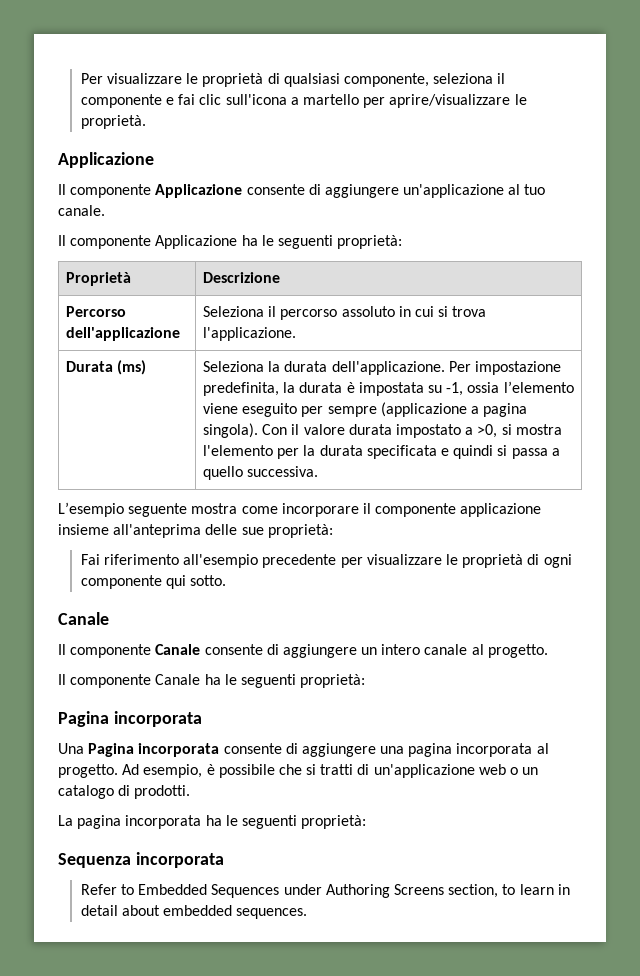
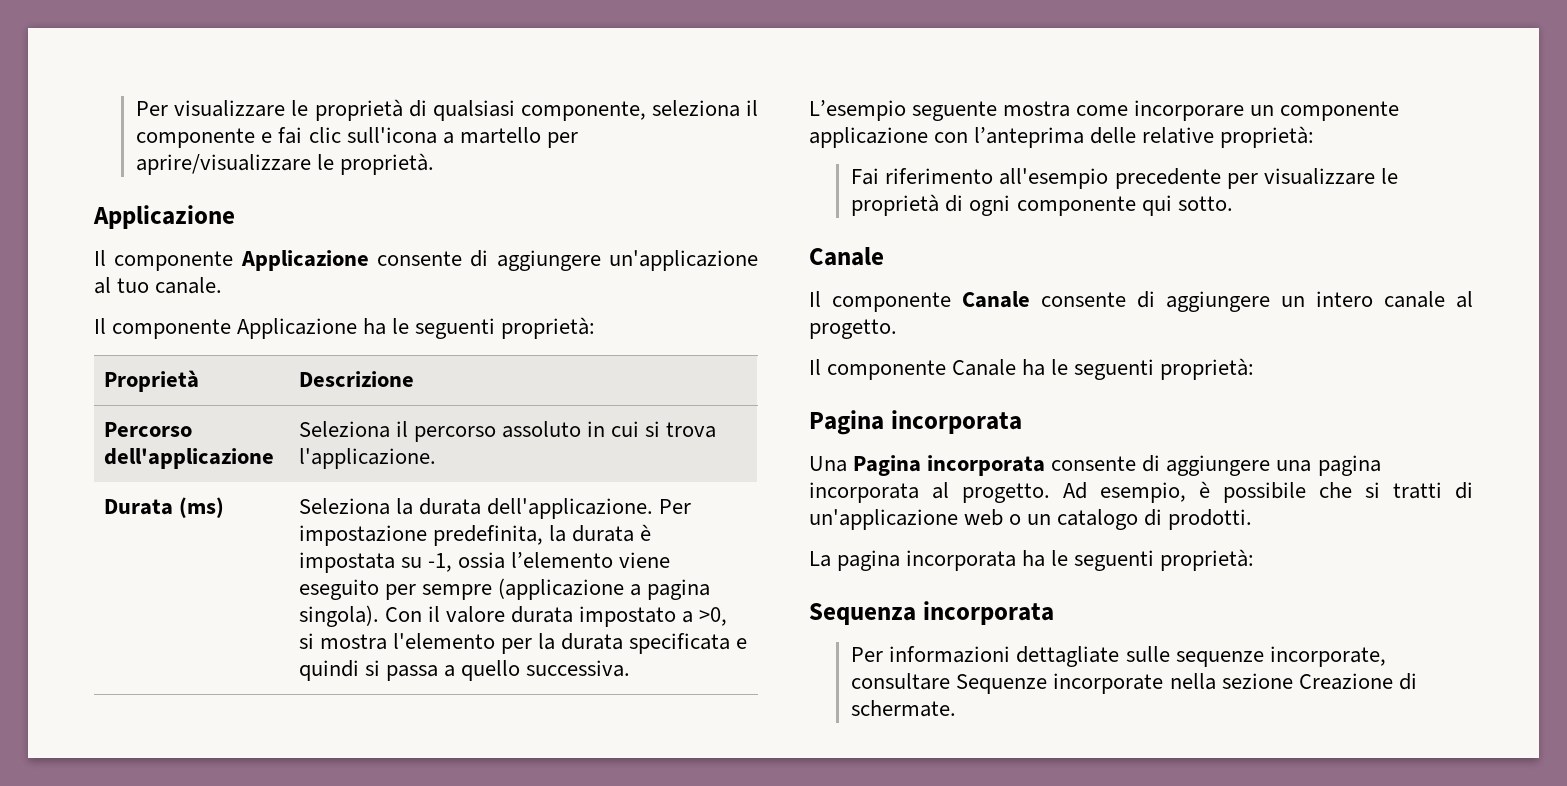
- L’esempio seguente mostra come incorporare il componente applicazione insieme all'anteprima delle sue proprietà:
+ L’esempio seguente mostra come incorporare un componente applicazione con l’anteprima delle relative proprietà:
- Refer to Embedded Sequences under Authoring Screens section, to learn in detail about embedded sequences.
+ Per informazioni dettagliate sulle sequenze incorporate, consultare Sequenze incorporate nella sezione Creazione di schermate.

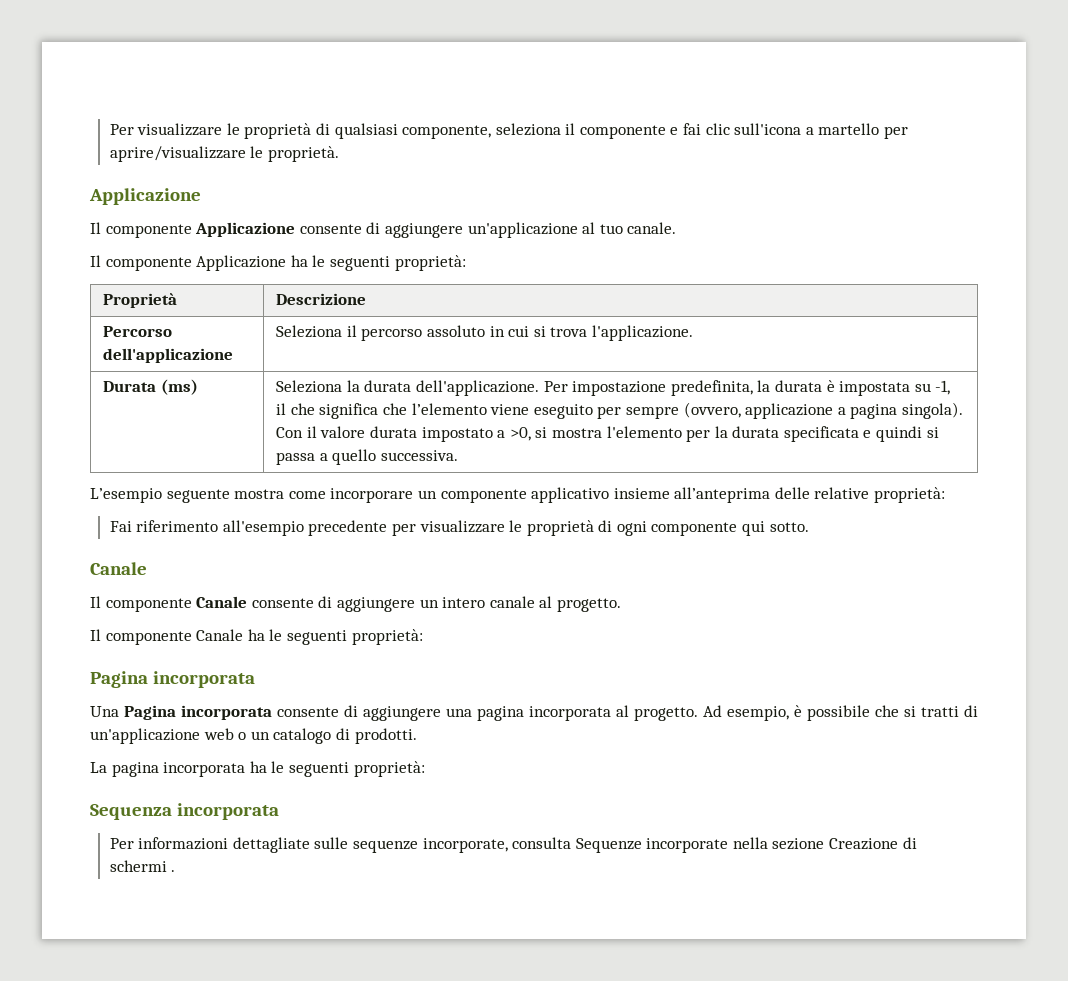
- Per impostazione predefinita, la durata è impostata su -1, ossia l’elemento viene eseguito per sempre (applicazione a pagina singola).
+ Per impostazione predefinita, la durata è impostata su -1, il che significa che l’elemento viene eseguito per sempre (ovvero, applicazione a pagina singola).
- L’esempio seguente mostra come incorporare un componente applicazione con l’anteprima delle relative proprietà:
+ L’esempio seguente mostra come incorporare un componente applicativo insieme all’anteprima delle relative proprietà:
- Per informazioni dettagliate sulle sequenze incorporate, consultare Sequenze incorporate nella sezione Creazione di schermate.
+ Per informazioni dettagliate sulle sequenze incorporate, consulta Sequenze incorporate nella sezione Creazione di schermi .

